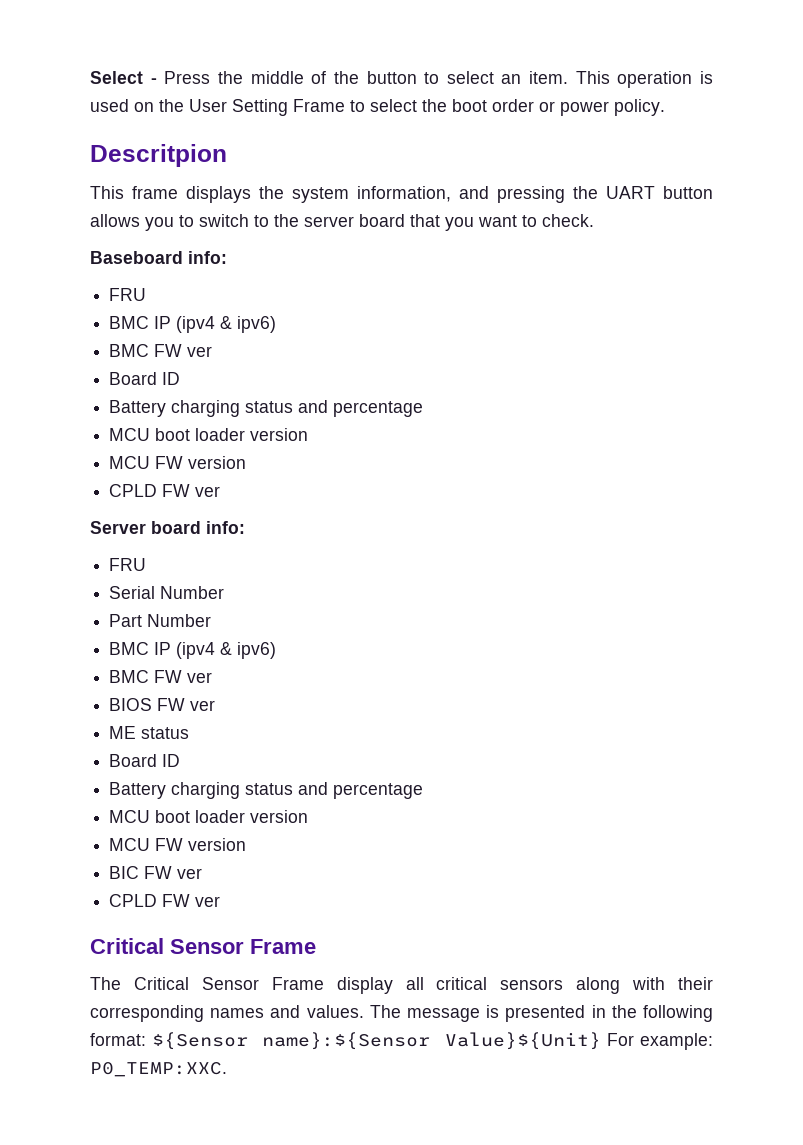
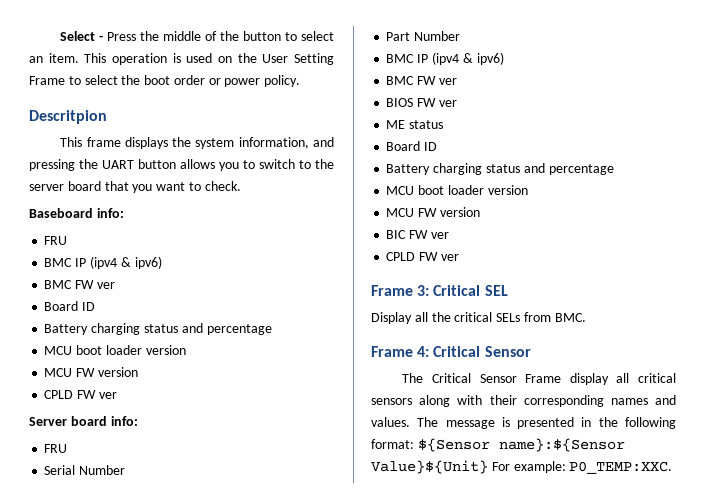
  BIC FW ver
  CPLD FW ver
- Critical Sensor Frame
+ Frame 3: Critical SEL
+ Display all the critical SELs from BMC.
+ Frame 4: Critical Sensor

